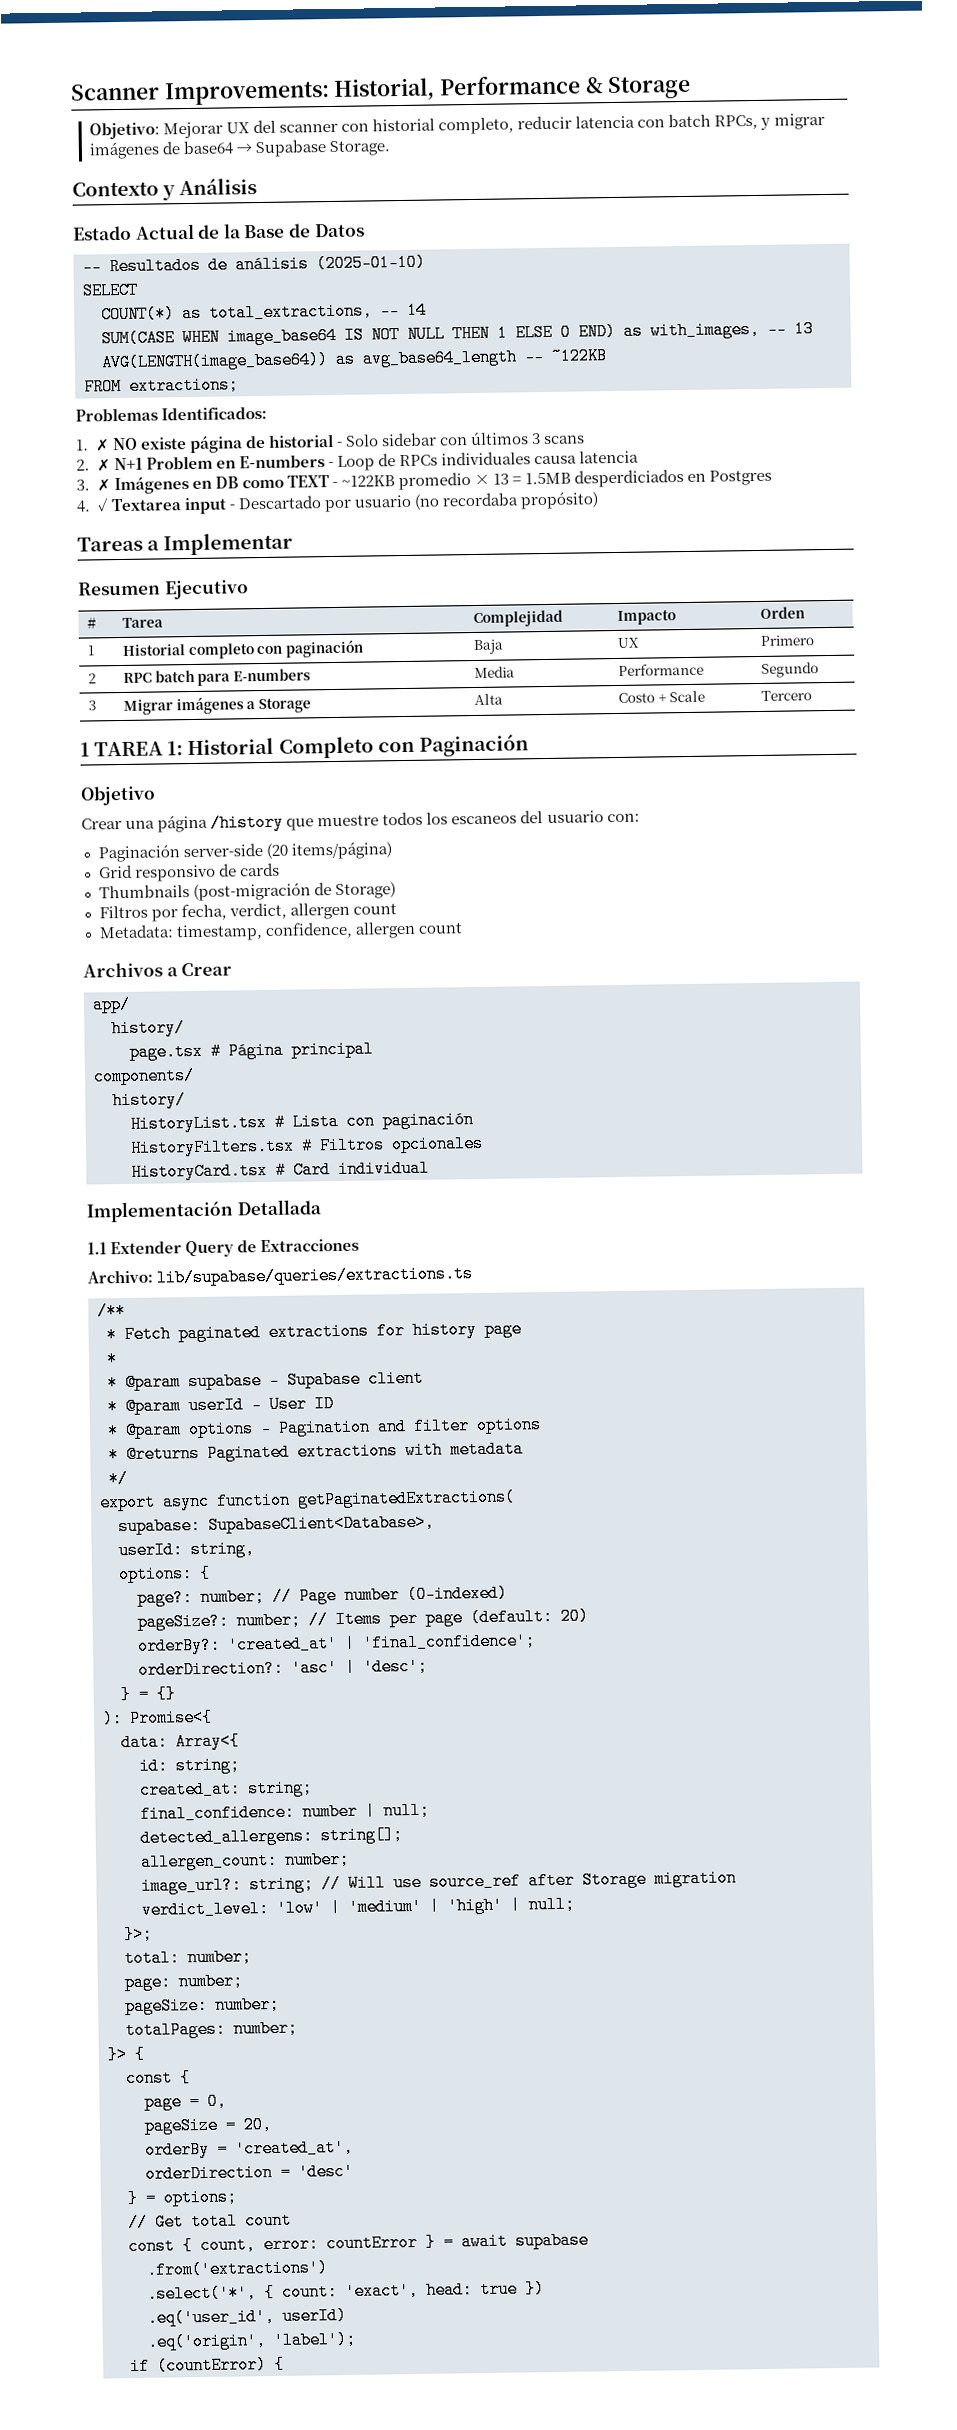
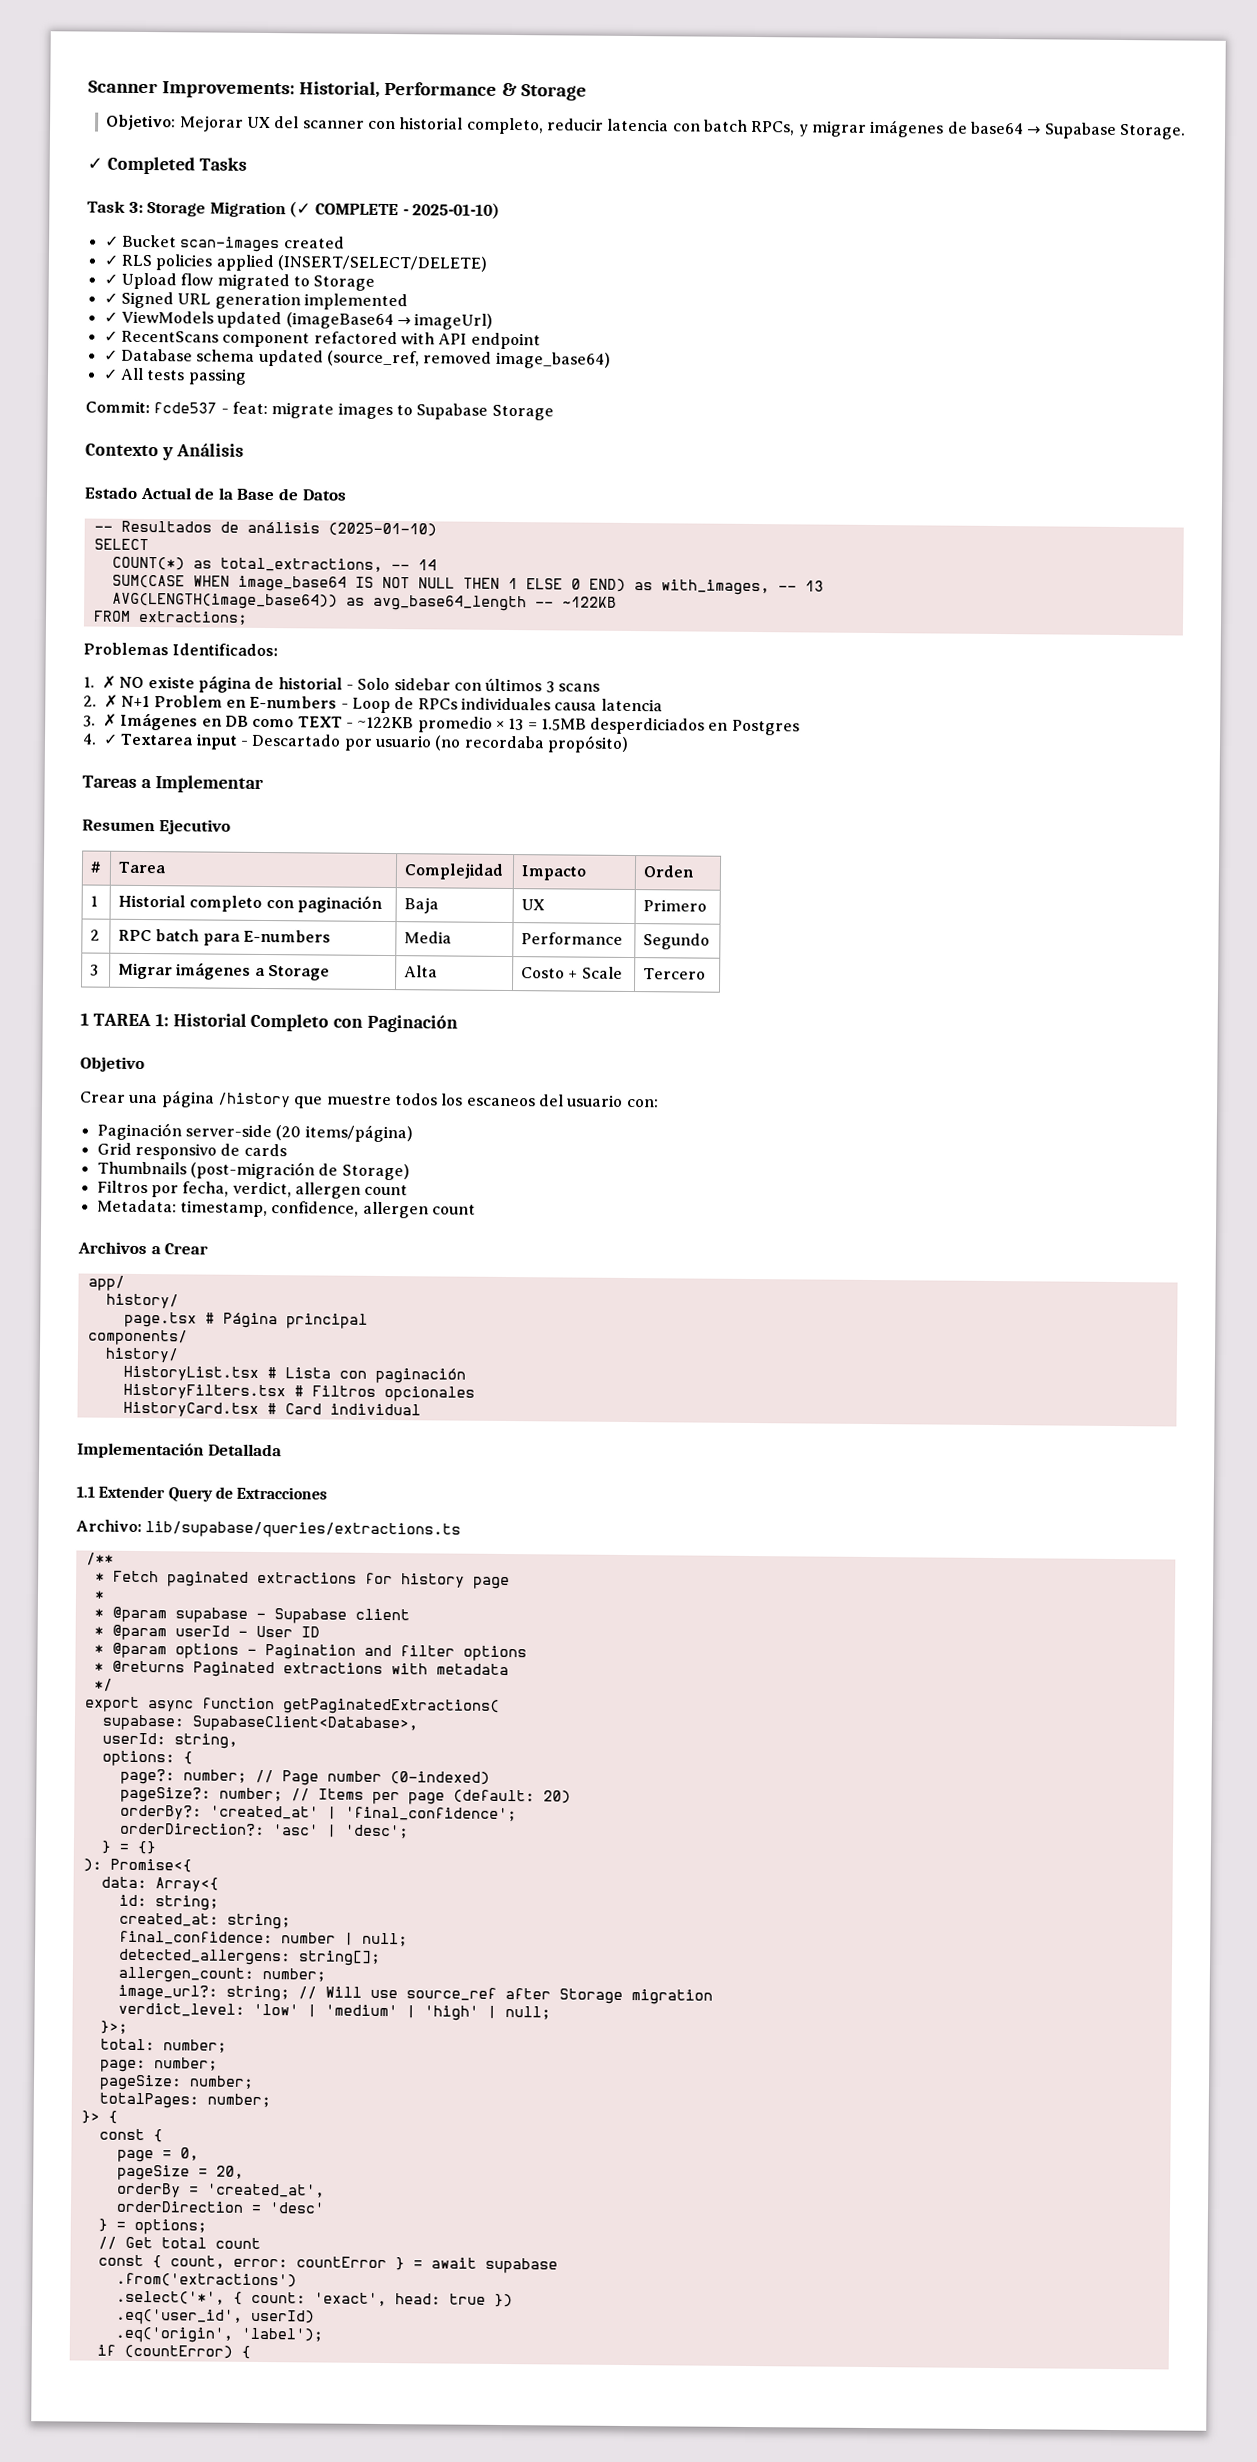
+ ✓ Completed Tasks
+ Task 3: Storage Migration (✓ COMPLETE - 2025-01-10)
+ ✓ Bucket scan-images created
+ ✓ RLS policies applied (INSERT/SELECT/DELETE)
+ ✓ Upload flow migrated to Storage
+ ✓ Signed URL generation implemented
+ ✓ ViewModels updated (imageBase64 → imageUrl)
+ ✓ RecentScans component refactored with API endpoint
+ ✓ Database schema updated (source_ref, removed image_base64)
+ ✓ All tests passing
+ Commit: fcde537 - feat: migrate images to Supabase Storage

